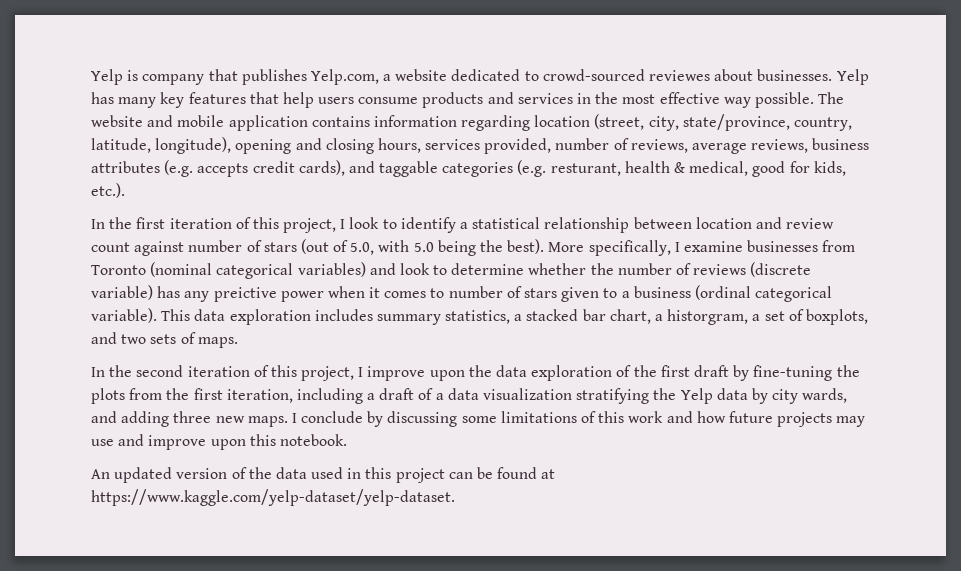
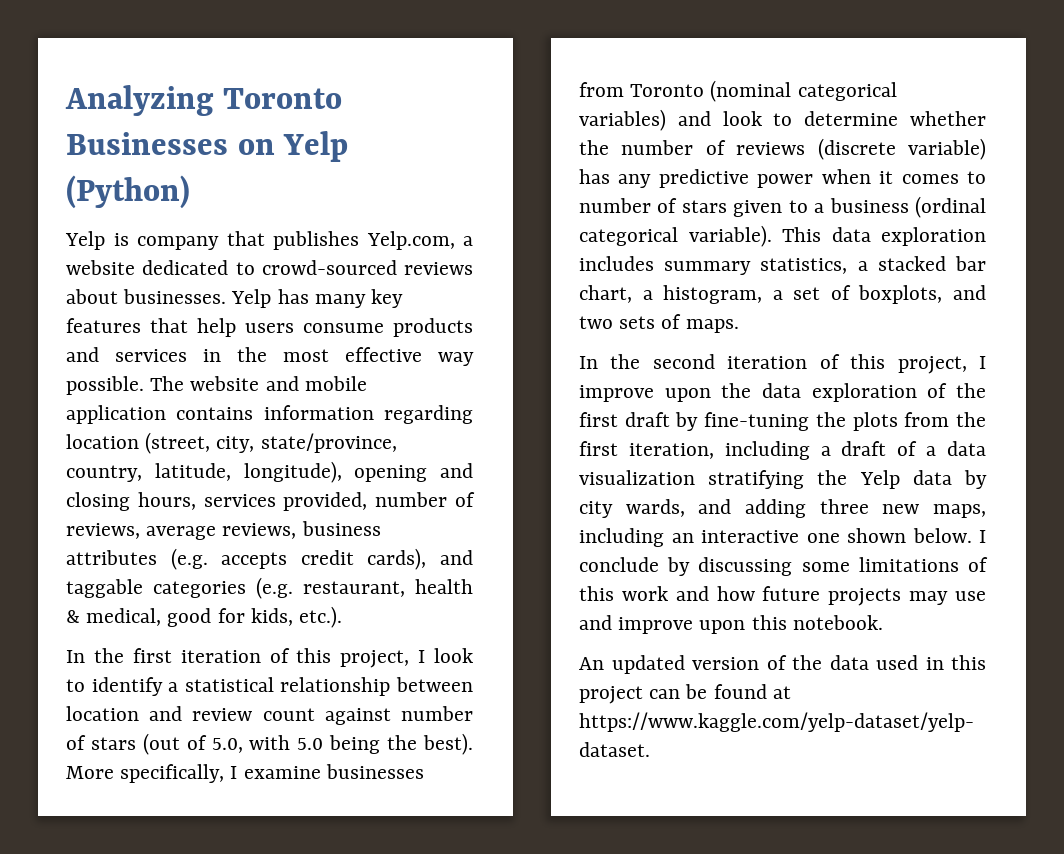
+ Analyzing Toronto Businesses on Yelp (Python)
- Yelp is company that publishes Yelp.com, a website dedicated to crowd-sourced reviewes about businesses.
+ Yelp is company that publishes Yelp.com, a website dedicated to crowd-sourced reviews about businesses.
- The website and mobile application contains information regarding location (street, city, state/province, country, latitude, longitude), opening and closing hours, services provided, number of reviews, average reviews, business attributes (e.g. accepts credit cards), and taggable categories (e.g. resturant, health & medical, good for kids, etc.).
+ The website and mobile application contains information regarding location (street, city, state/province, country, latitude, longitude), opening and closing hours, services provided, number of reviews, average reviews, business attributes (e.g. accepts credit cards), and taggable categories (e.g. restaurant, health & medical, good for kids, etc.).
- More specifically, I examine businesses from Toronto (nominal categorical variables) and look to determine whether the number of reviews (discrete variable) has any preictive power when it comes to number of stars given to a business (ordinal categorical variable).
+ More specifically, I examine businesses from Toronto (nominal categorical variables) and look to determine whether the number of reviews (discrete variable) has any predictive power when it comes to number of stars given to a business (ordinal categorical variable).
- This data exploration includes summary statistics, a stacked bar chart, a historgram, a set of boxplots, and two sets of maps.
+ This data exploration includes summary statistics, a stacked bar chart, a histogram, a set of boxplots, and two sets of maps.
- In the second iteration of this project, I improve upon the data exploration of the first draft by fine-tuning the plots from the first iteration, including a draft of a data visualization stratifying the Yelp data by city wards, and adding three new maps.
+ In the second iteration of this project, I improve upon the data exploration of the first draft by fine-tuning the plots from the first iteration, including a draft of a data visualization stratifying the Yelp data by city wards, and adding three new maps, including an interactive one shown below.

